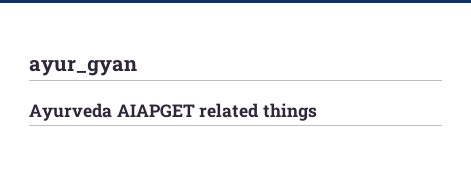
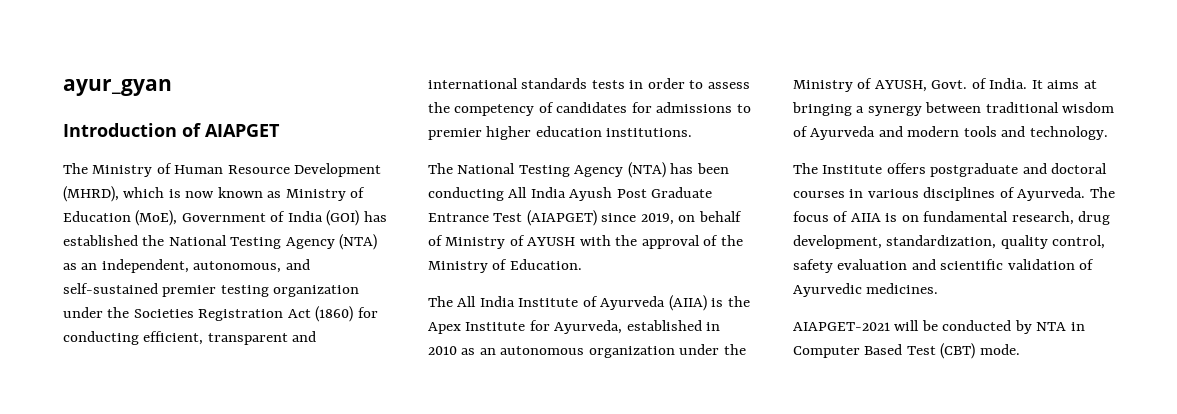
- Ayurveda AIAPGET related things
+ Introduction of AIAPGET
+ The Ministry of Human Resource Development (MHRD), which is now known as Ministry of Education (MoE), Government of India (GOI) has established the National Testing Agency (NTA) as an independent, autonomous, and self-sustained premier testing organization under the Societies Registration Act (1860) for conducting efficient, transparent and international standards tests in order to assess the competency of candidates for admissions to premier higher education institutions.
+ The National Testing Agency (NTA) has been conducting All India Ayush Post Graduate Entrance Test (AIAPGET) since 2019, on behalf of Ministry of AYUSH with the approval of the Ministry of Education.
+ The All India Institute of Ayurveda (AIIA) is the Apex Institute for Ayurveda, established in 2010 as an autonomous organization under the Ministry of AYUSH, Govt. of India. It aims at bringing a synergy between traditional wisdom of Ayurveda and modern tools and technology.
+ The Institute offers postgraduate and doctoral courses in various disciplines of Ayurveda. The focus of AIIA is on fundamental research, drug development, standardization, quality control, safety evaluation and scientific validation of Ayurvedic medicines.
+ AIAPGET-2021 will be conducted by NTA in Computer Based Test (CBT) mode.

